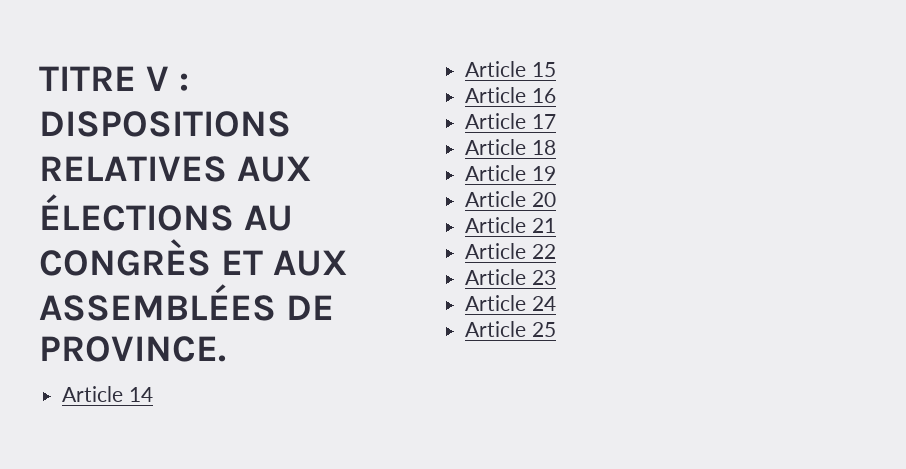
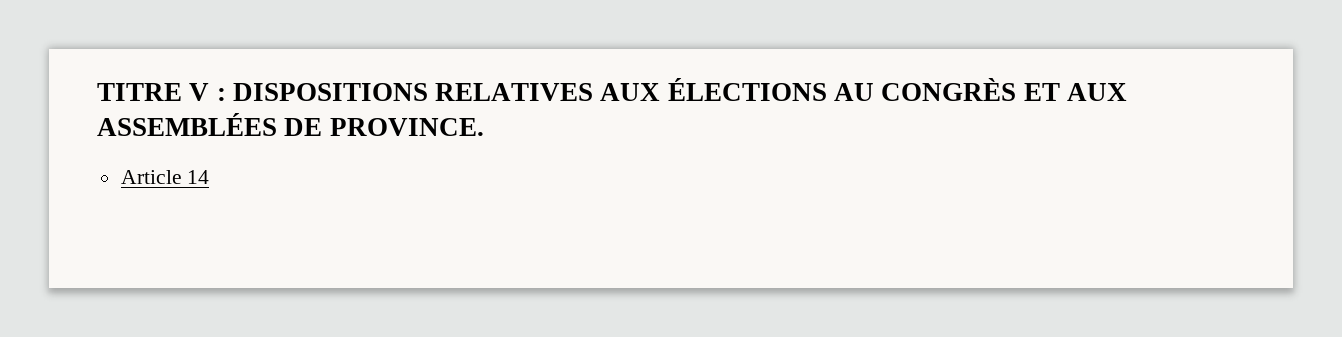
- Article 15
- Article 16
- Article 17
- Article 18
- Article 19
- Article 20
- Article 21
- Article 22
- Article 23
- Article 24
- Article 25

